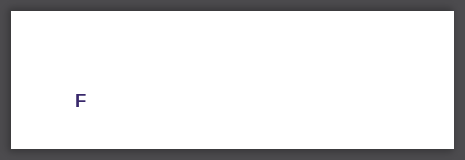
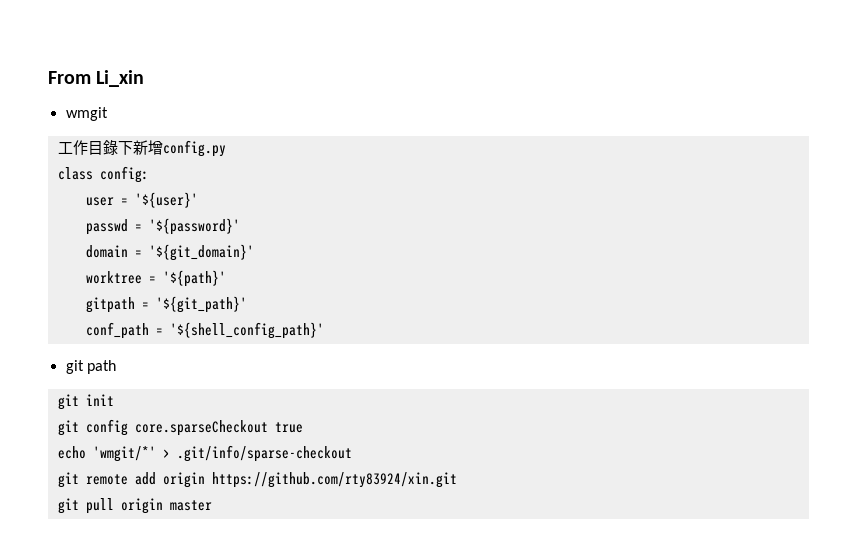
- F
+ From Li_xin
+ wmgit
+ 工作目錄下新增config.py
+ class config:
+ user = '${user}'
+ passwd = '${password}'
+ domain = '${git_domain}'
+ worktree = '${path}'
+ gitpath = '${git_path}'
+ conf_path = '${shell_config_path}'
+ git path
+ git init
+ git config core.sparseCheckout true
+ echo 'wmgit/*' > .git/info/sparse-checkout
+ git remote add origin https://github.com/rty83924/xin.git
+ git pull origin master

